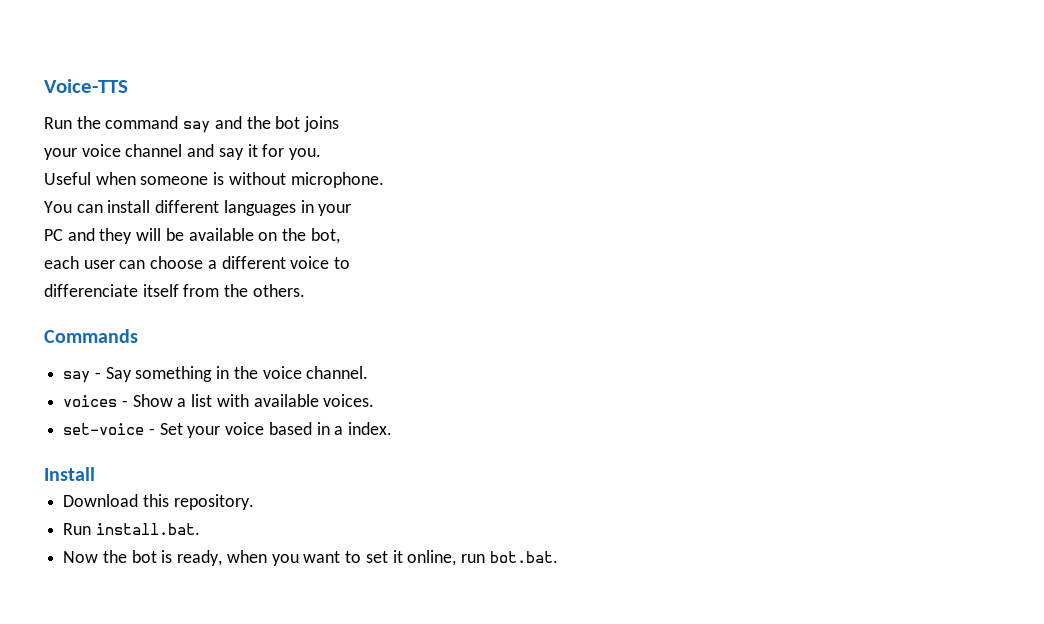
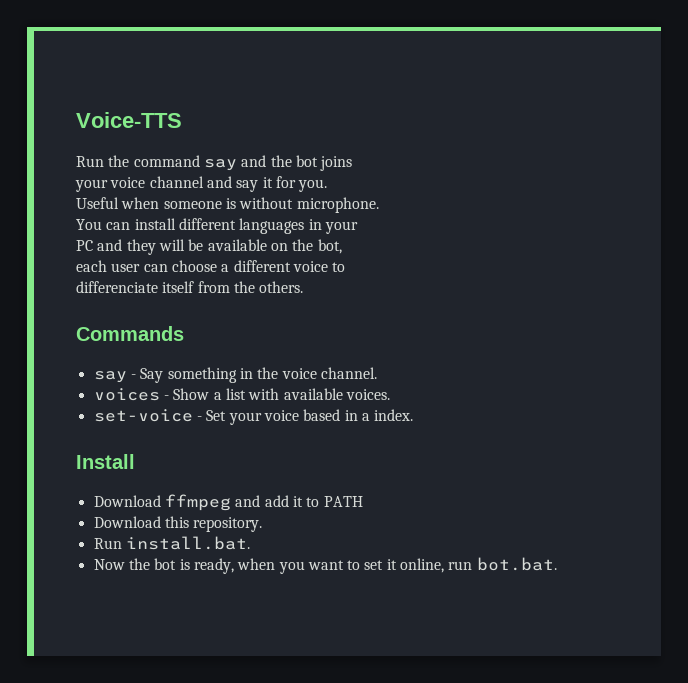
+ Download ffmpeg and add it to PATH

